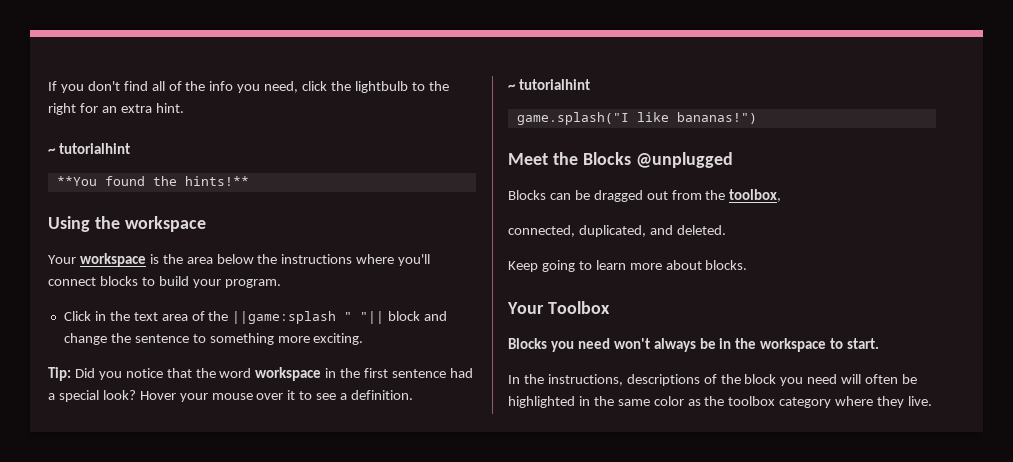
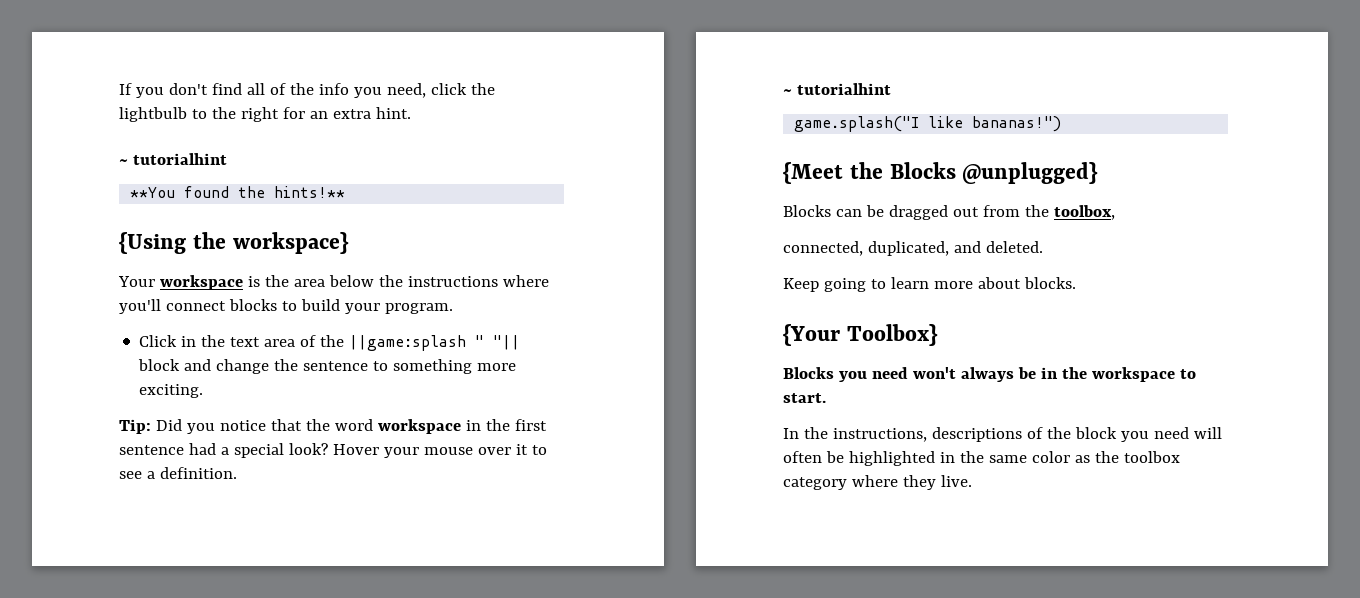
- Using the workspace
+ {Using the workspace}
- Meet the Blocks @unplugged
+ {Meet the Blocks @unplugged}
- Your Toolbox
+ {Your Toolbox}

